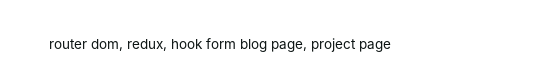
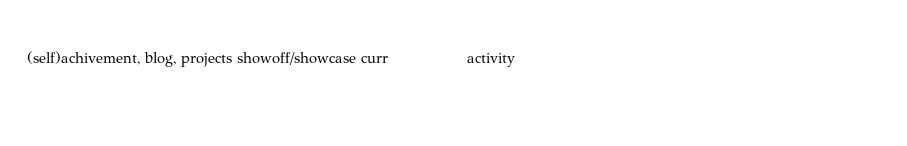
- router dom, redux, hook form blog page, project page
+ (self)achivement, blog, projects showoff/showcase curr activity

